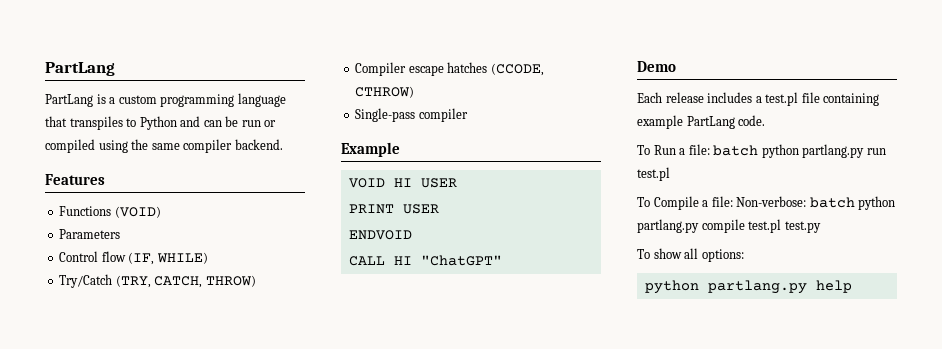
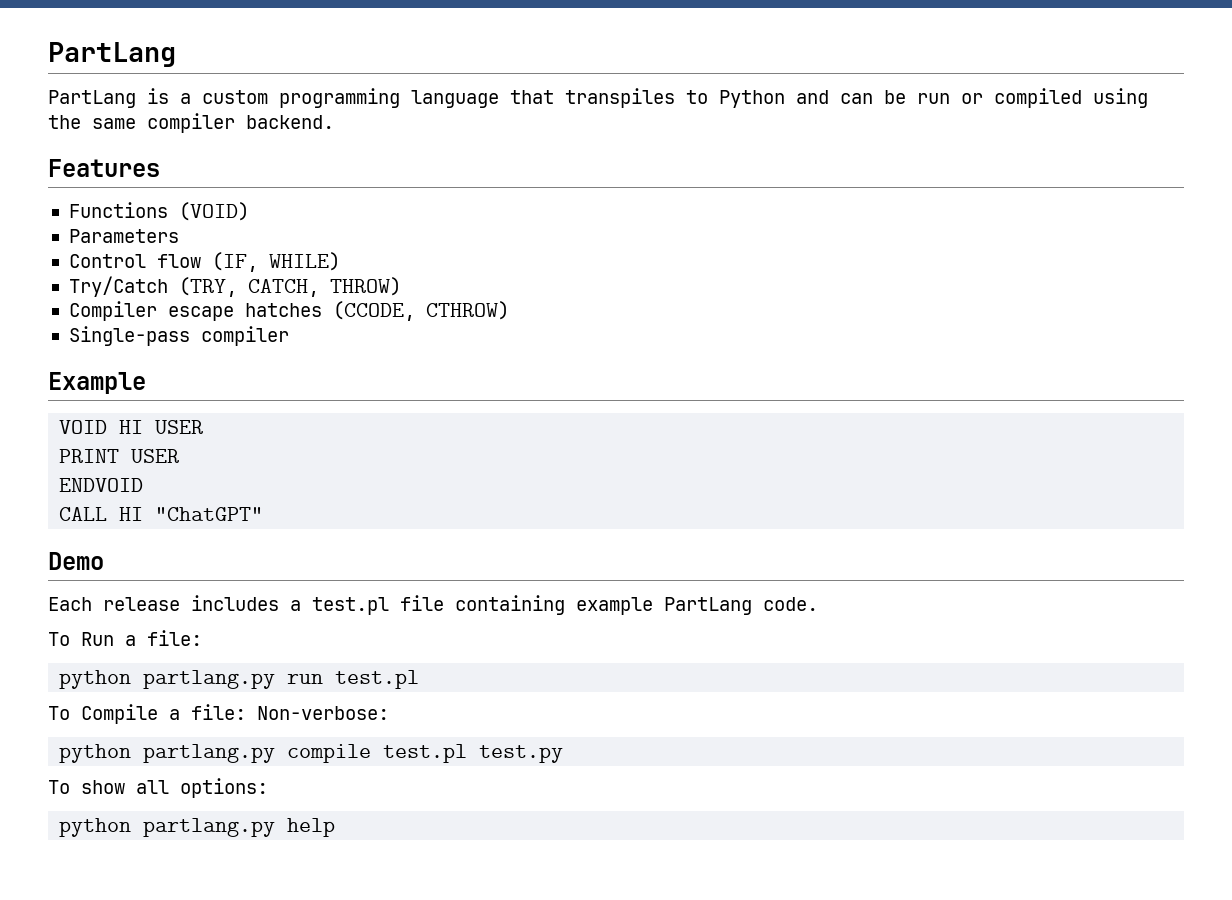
- To Run a file: batch python partlang.py run test.pl
+ To Run a file:
+ python partlang.py run test.pl
- To Compile a file: Non-verbose: batch python partlang.py compile test.pl test.py
+ To Compile a file: Non-verbose:
+ python partlang.py compile test.pl test.py

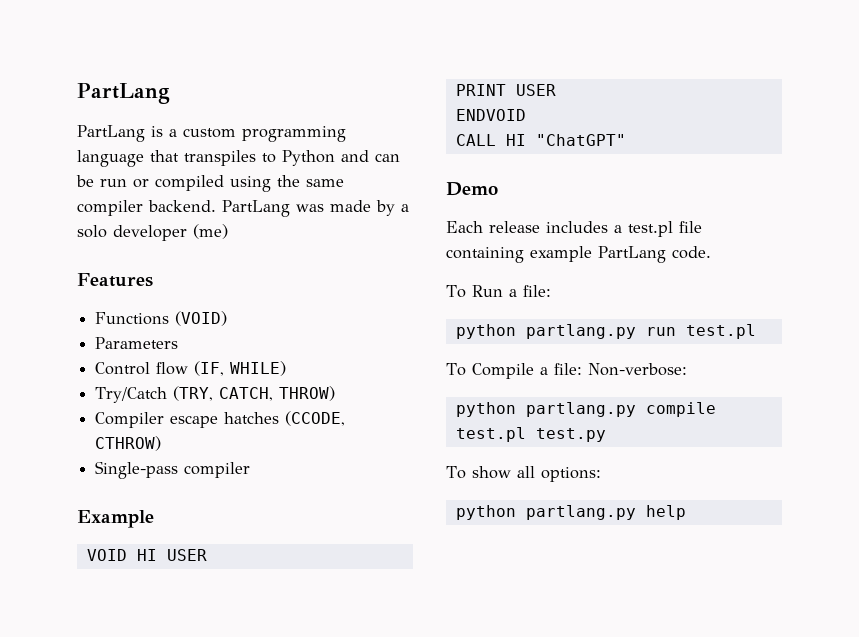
+ PartLang was made by a solo developer (me)

